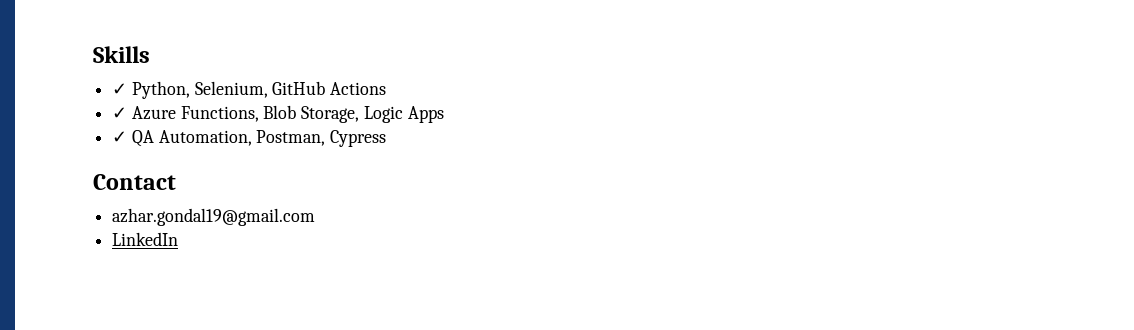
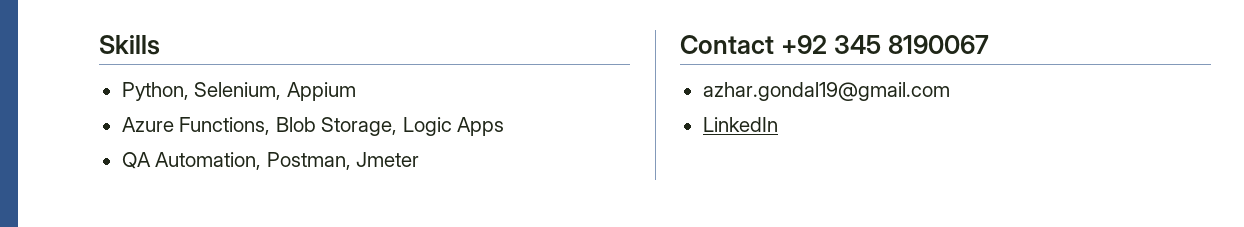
- ✓ Python, Selenium, GitHub Actions
- ✓ Azure Functions, Blob Storage, Logic Apps
+ Python, Selenium, Appium
+ Azure Functions, Blob Storage, Logic Apps
- ✓ QA Automation, Postman, Cypress
+ QA Automation, Postman, Jmeter
- Contact
+ Contact +92 345 8190067

